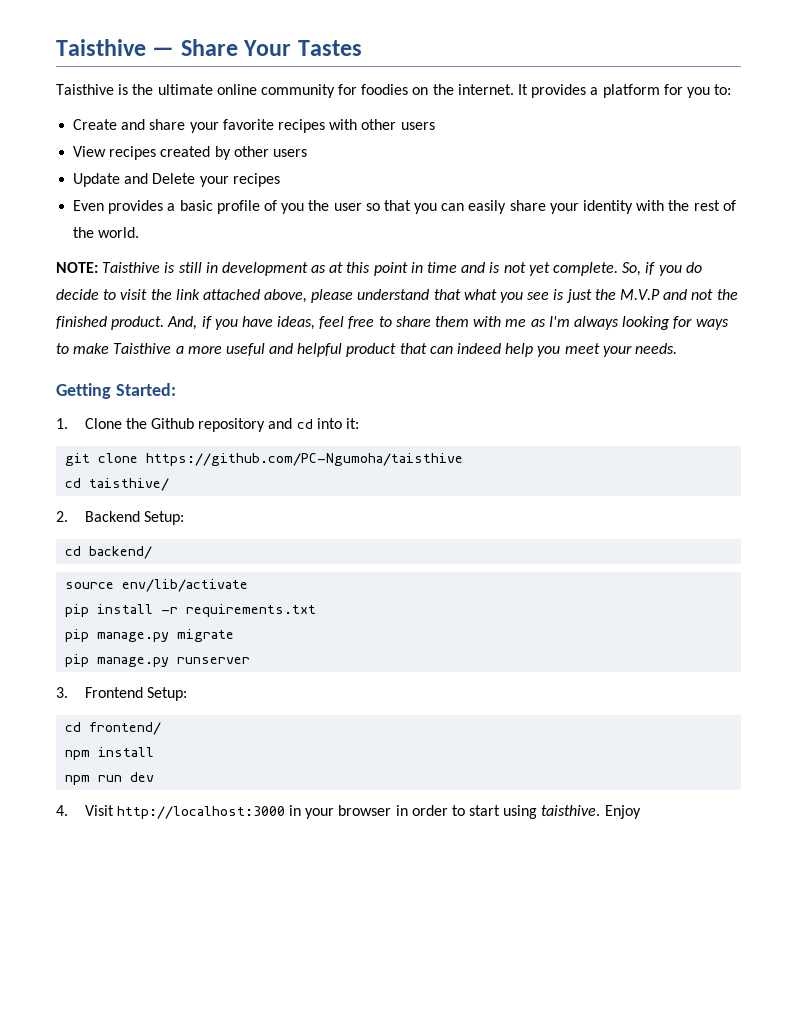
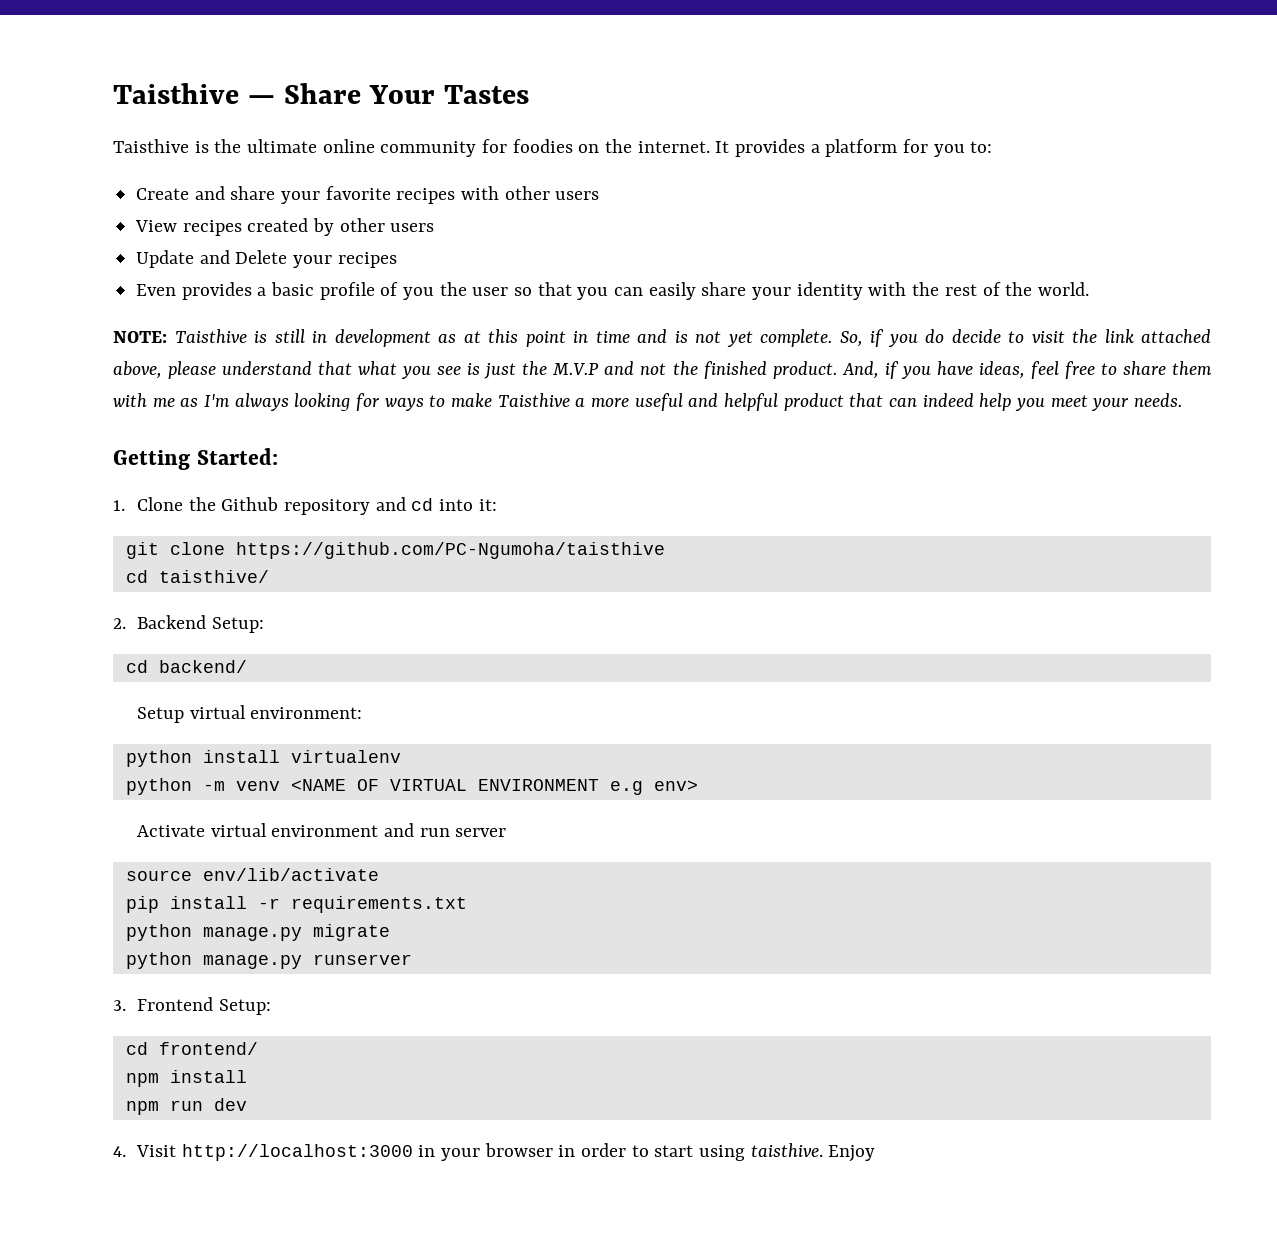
+ Setup virtual environment:
+ python install virtualenv
+ python -m venv <NAME OF VIRTUAL ENVIRONMENT e.g env>
+ Activate virtual environment and run server
- pip manage.py migrate
+ python manage.py migrate
- pip manage.py runserver
+ python manage.py runserver

